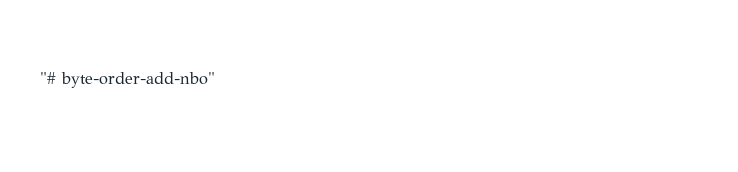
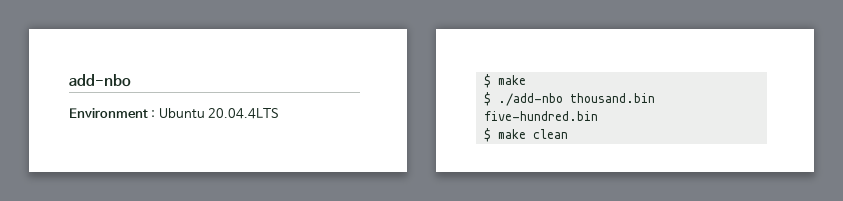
- "# byte-order-add-nbo"
+ add-nbo
+ Environment : Ubuntu 20.04.4LTS
+ $ make
+ $ ./add-nbo thousand.bin five-hundred.bin
+ $ make clean

